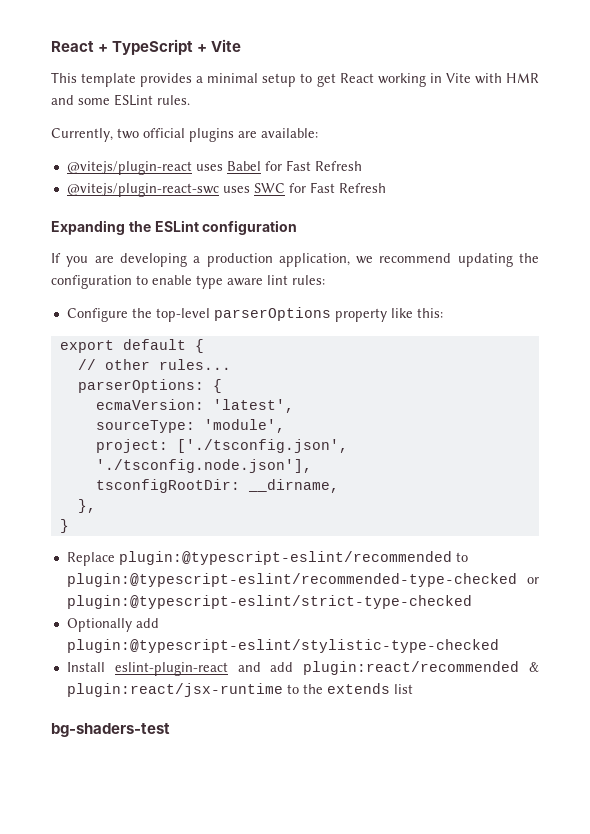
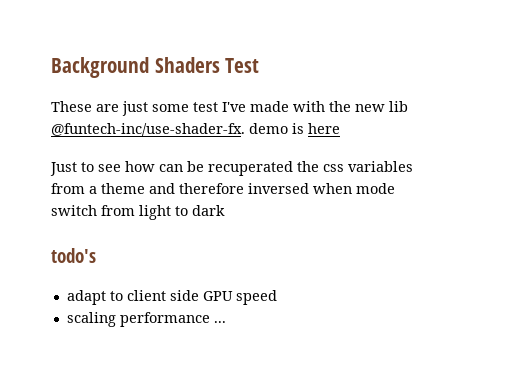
- React + TypeScript + Vite
- This template provides a minimal setup to get React working in Vite with HMR and some ESLint rules.
- Currently, two official plugins are available:
- @vitejs/plugin-react uses Babel for Fast Refresh
- @vitejs/plugin-react-swc uses SWC for Fast Refresh
- Expanding the ESLint configuration
- If you are developing a production application, we recommend updating the configuration to enable type aware lint rules:
- Configure the top-level parserOptions property like this:
- export default {
- // other rules...
- parserOptions: {
- ecmaVersion: 'latest',
- sourceType: 'module',
- project: ['./tsconfig.json', './tsconfig.node.json'],
- tsconfigRootDir: __dirname,
- },
- }
- Replace plugin:@typescript-eslint/recommended to plugin:@typescript-eslint/recommended-type-checked or plugin:@typescript-eslint/strict-type-checked
- Optionally add plugin:@typescript-eslint/stylistic-type-checked
- Install eslint-plugin-react and add plugin:react/recommended & plugin:react/jsx-runtime to the extends list
- bg-shaders-test
+ Background Shaders Test
+ These are just some test I've made with the new lib @funtech-inc/use-shader-fx. demo is here
+ Just to see how can be recuperated the css variables from a theme and therefore inversed when mode switch from light to dark
+ todo's
+ adapt to client side GPU speed
+ scaling performance ...

